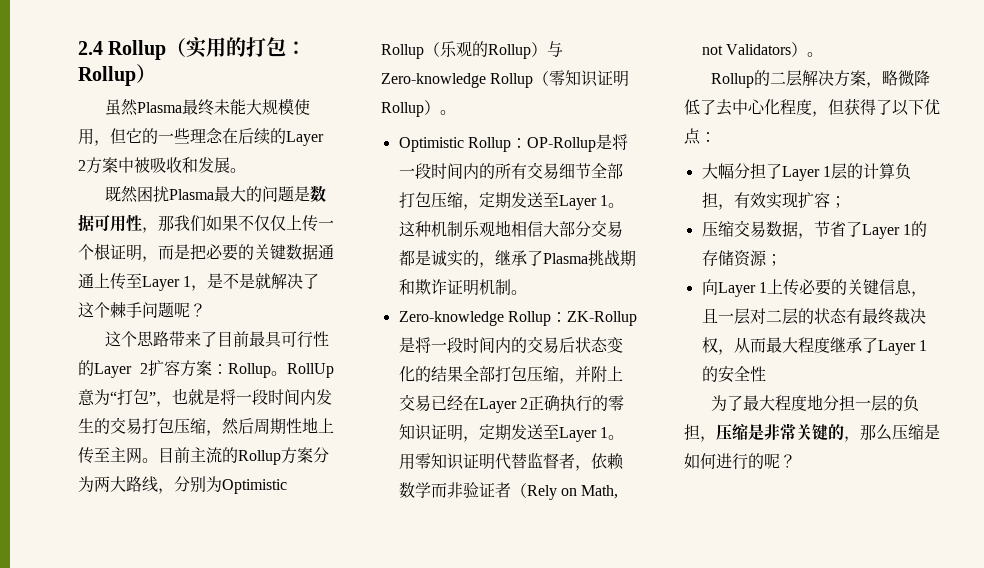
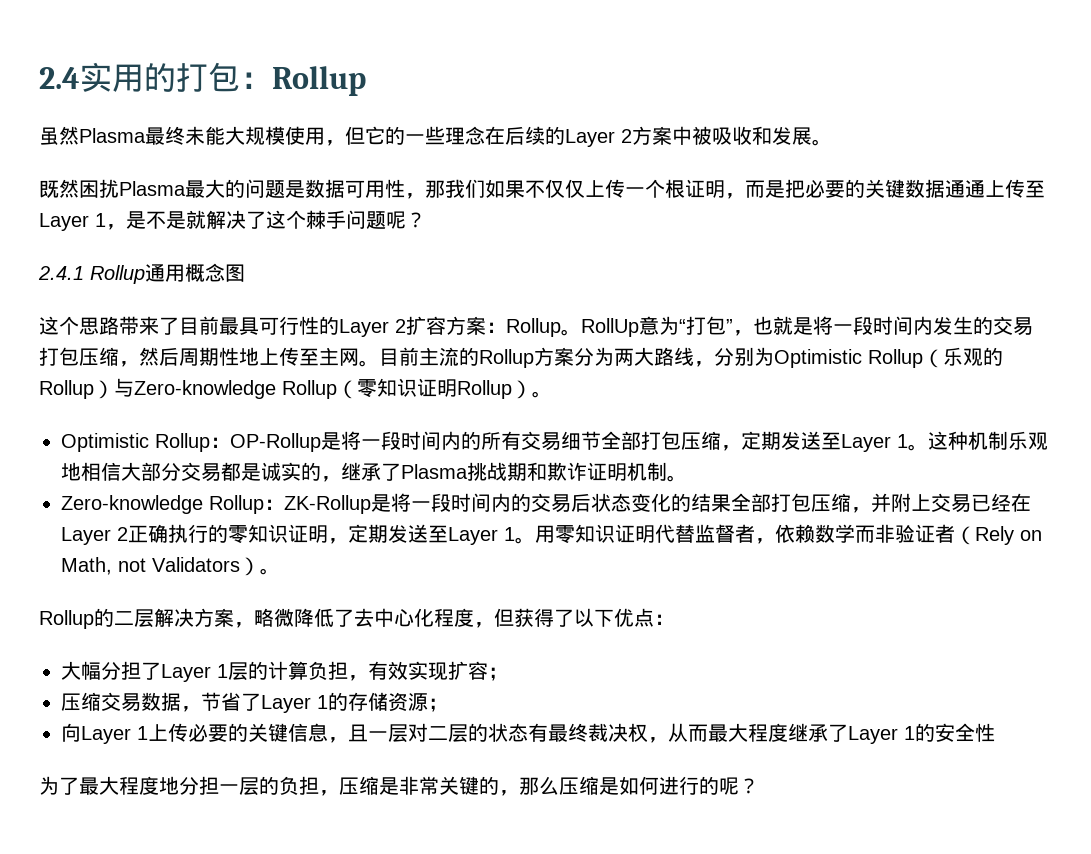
- 2.4 Rollup（实用的打包：Rollup）
+ 2.4实用的打包：Rollup
+ 2.4.1 Rollup通用概念图

